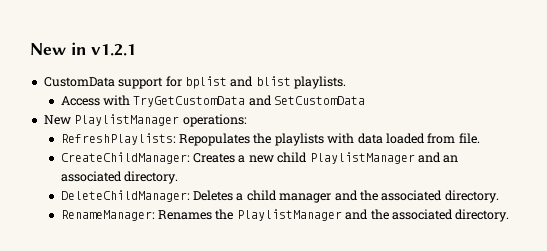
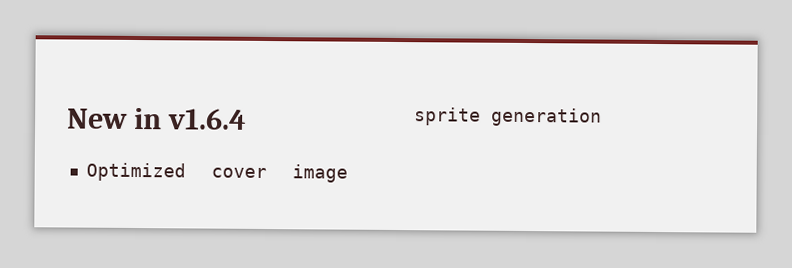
- New in v1.2.1
- CustomData support for bplist and blist playlists.
- Access with TryGetCustomData and SetCustomData
- New PlaylistManager operations:
- RefreshPlaylists: Repopulates the playlists with data loaded from file.
- CreateChildManager: Creates a new child PlaylistManager and an associated directory.
- DeleteChildManager: Deletes a child manager and the associated directory.
- RenameManager: Renames the PlaylistManager and the associated directory.
+ New in v1.6.4
+ Optimized cover image sprite generation

